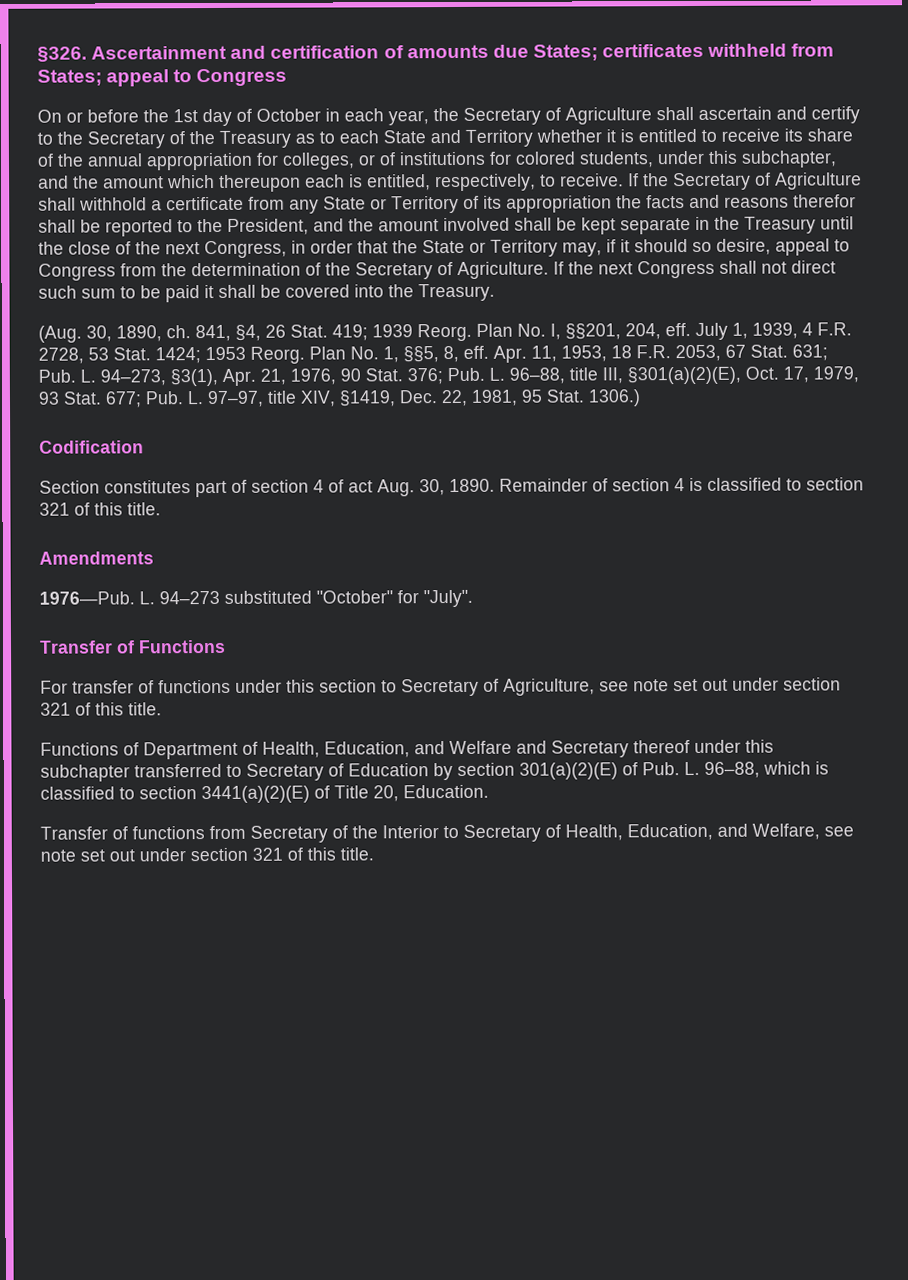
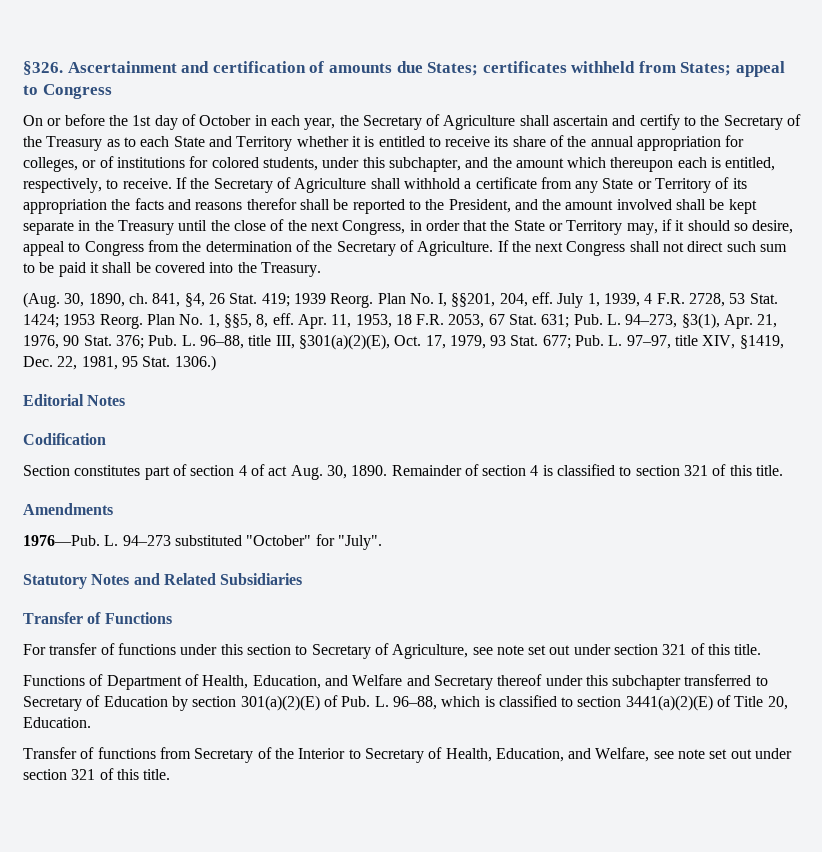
+ Editorial Notes
+ Statutory Notes and Related Subsidiaries

